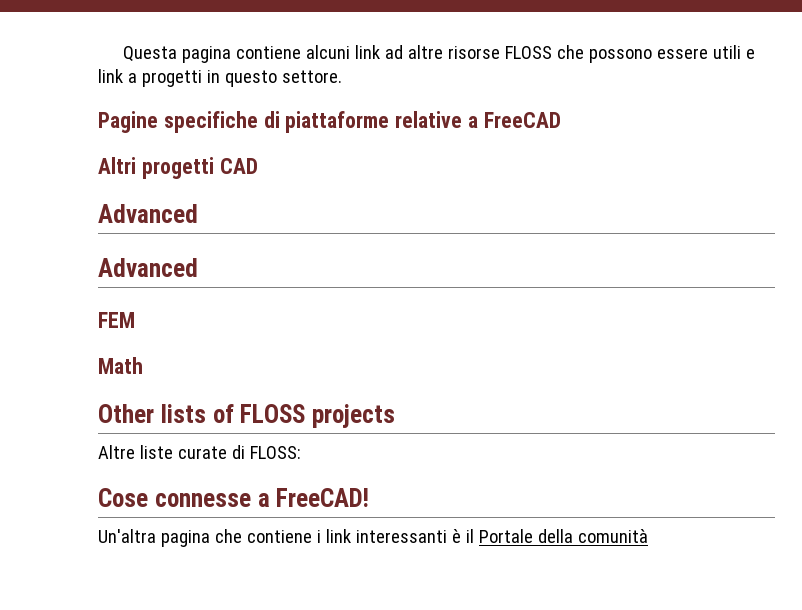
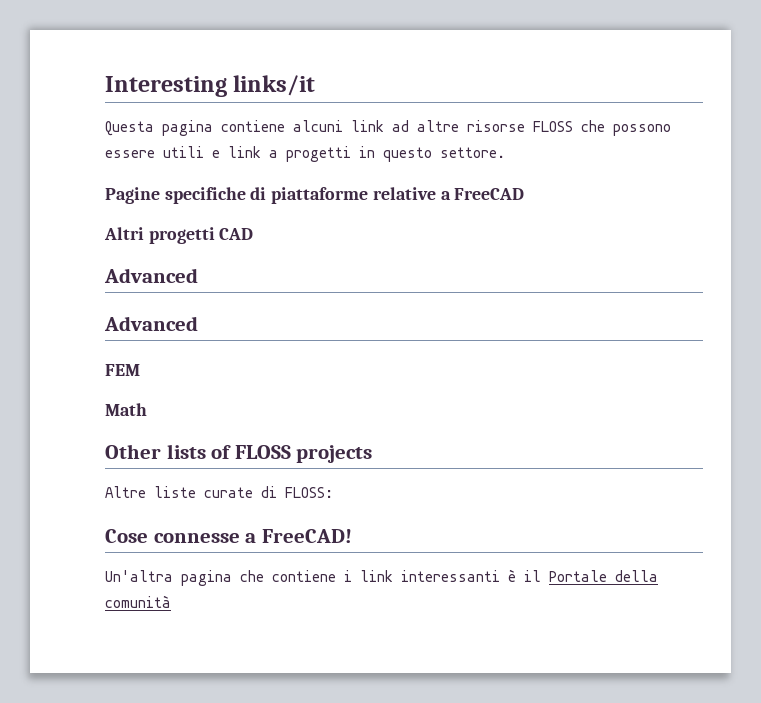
+ Interesting links/it

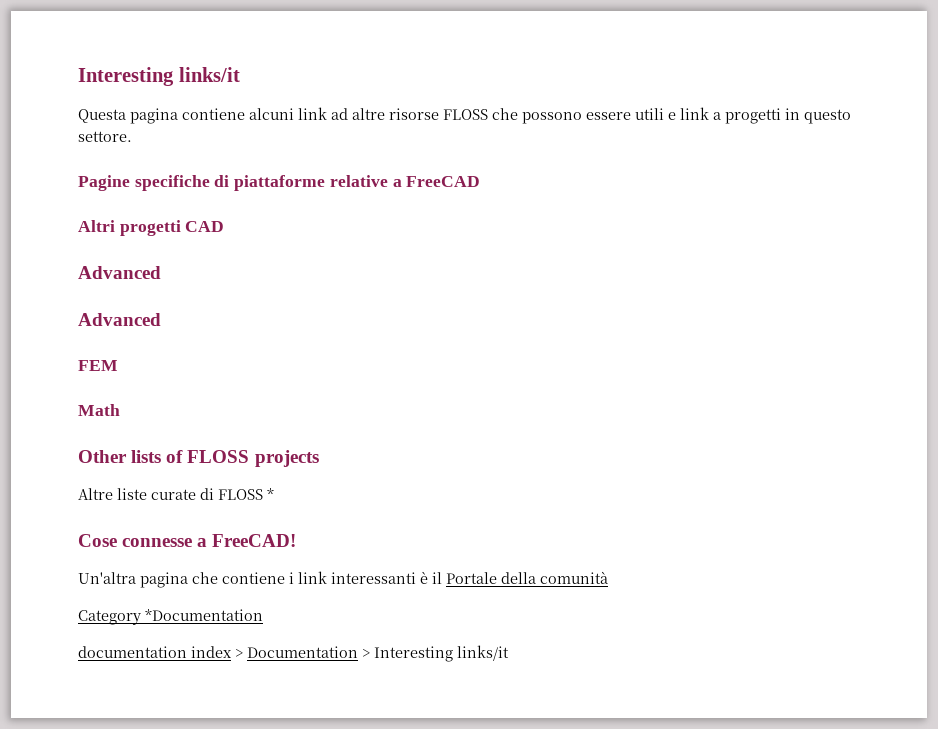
- Altre liste curate di FLOSS:
+ Altre liste curate di FLOSS *
+ Category *Documentation
+ documentation index > Documentation > Interesting links/it

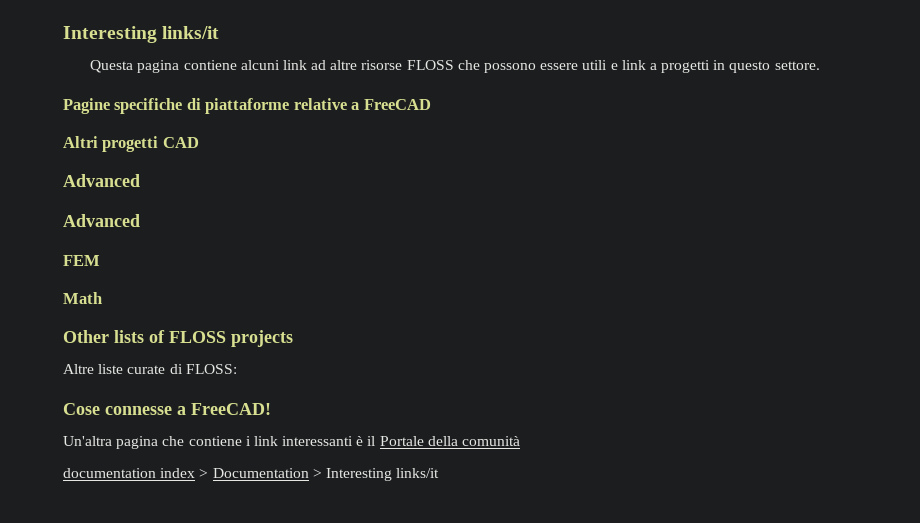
- Altre liste curate di FLOSS *
+ Altre liste curate di FLOSS:
- Category *Documentation

